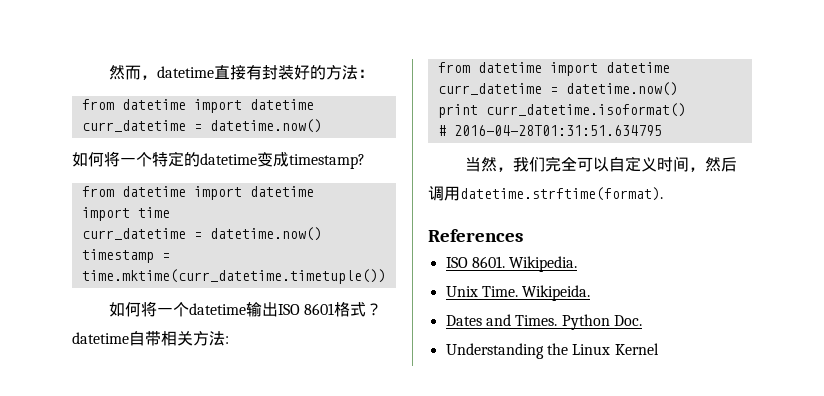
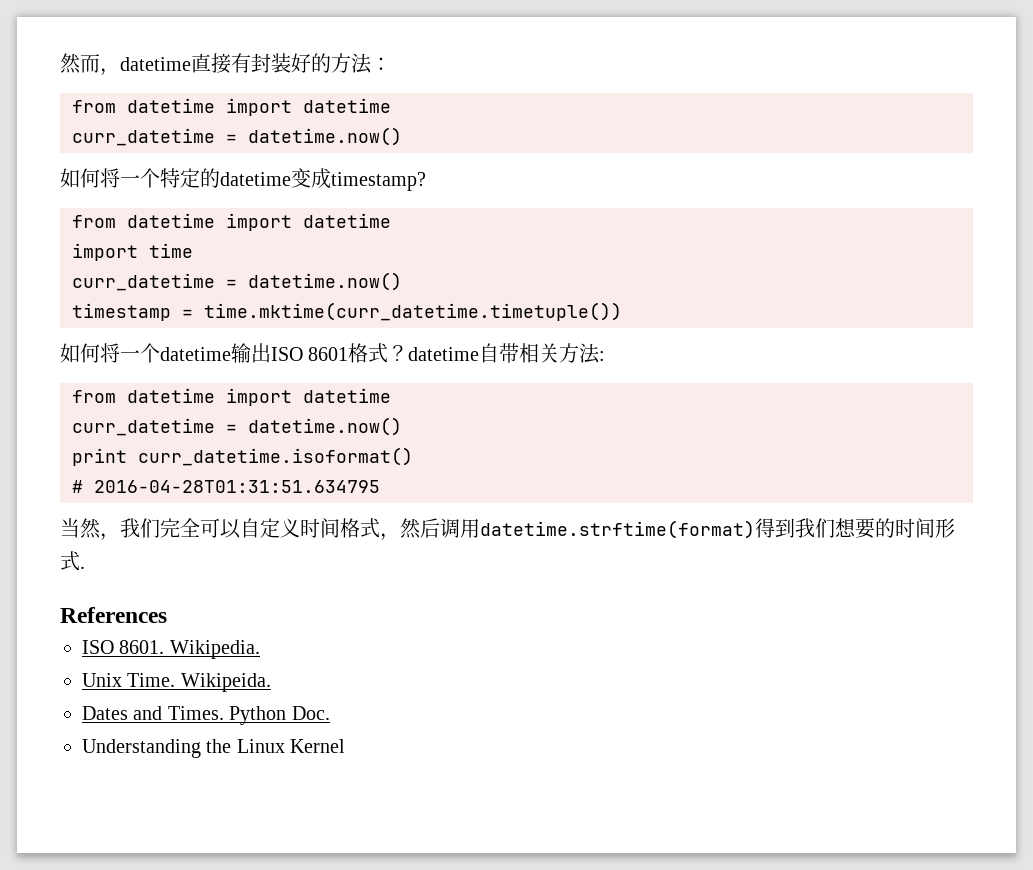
- 当然，我们完全可以自定义时间，然后调用datetime.strftime(format).
+ 当然，我们完全可以自定义时间格式，然后调用datetime.strftime(format)得到我们想要的时间形式.

